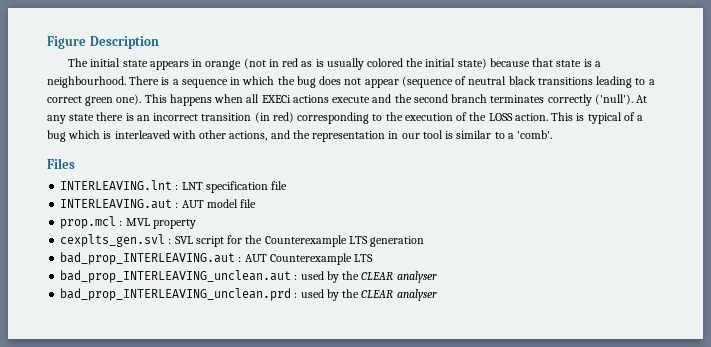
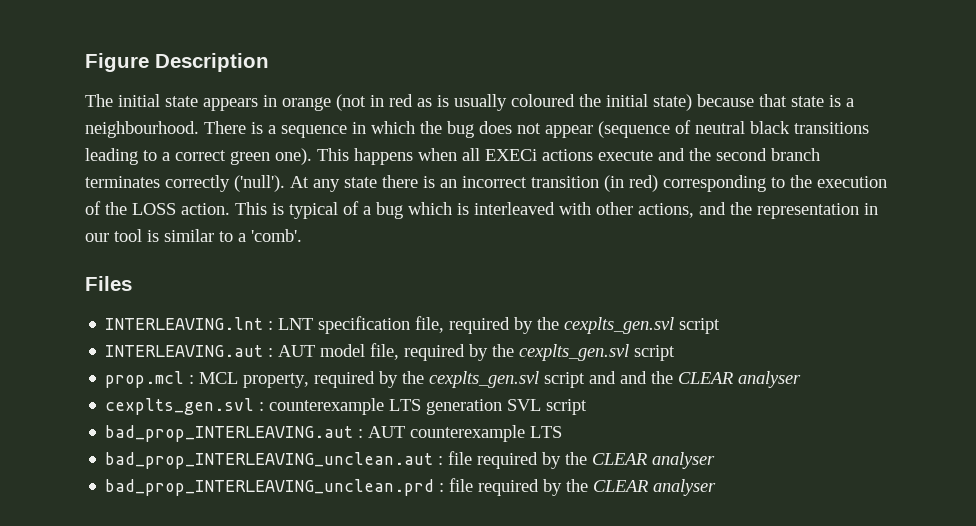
- The initial state appears in orange (not in red as is usually colored the initial state) because that state is a neighbourhood.
+ The initial state appears in orange (not in red as is usually coloured the initial state) because that state is a neighbourhood.
- INTERLEAVING.lnt : LNT specification file
- INTERLEAVING.aut : AUT model file
- prop.mcl : MVL property
+ INTERLEAVING.lnt : LNT specification file, required by the cexplts_gen.svl script
+ INTERLEAVING.aut : AUT model file, required by the cexplts_gen.svl script
+ prop.mcl : MCL property, required by the cexplts_gen.svl script and and the CLEAR analyser
- cexplts_gen.svl : SVL script for the Counterexample LTS generation
+ cexplts_gen.svl : counterexample LTS generation SVL script
- bad_prop_INTERLEAVING.aut : AUT Counterexample LTS
+ bad_prop_INTERLEAVING.aut : AUT counterexample LTS
- bad_prop_INTERLEAVING_unclean.aut : used by the CLEAR analyser
+ bad_prop_INTERLEAVING_unclean.aut : file required by the CLEAR analyser
- bad_prop_INTERLEAVING_unclean.prd : used by the CLEAR analyser
+ bad_prop_INTERLEAVING_unclean.prd : file required by the CLEAR analyser

